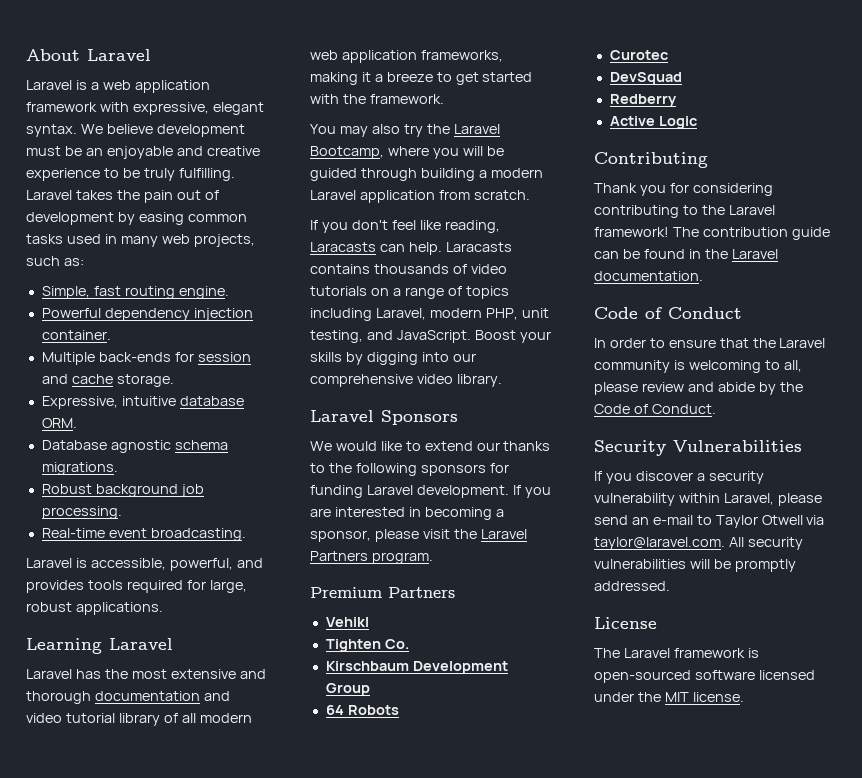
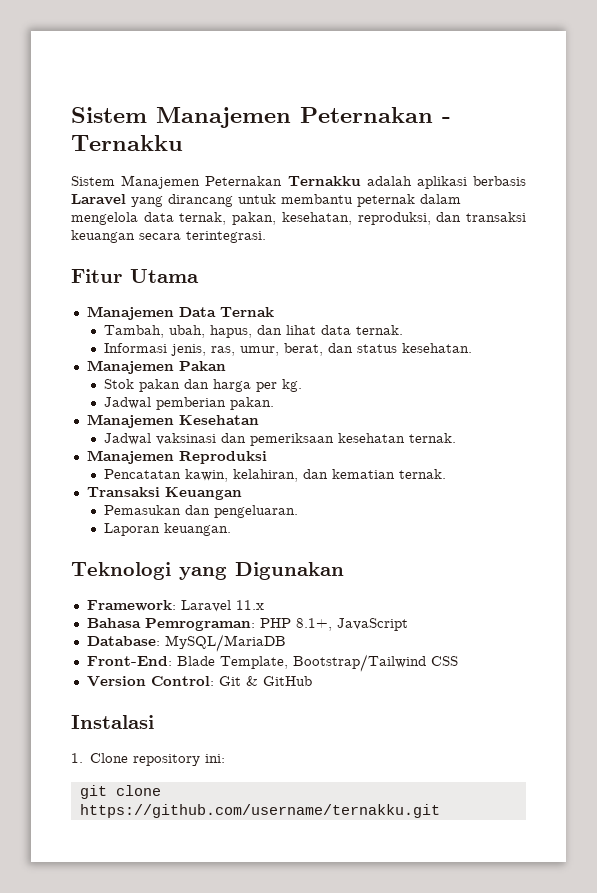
- About Laravel
- Laravel is a web application framework with expressive, elegant syntax. We believe development must be an enjoyable and creative experience to be truly fulfilling. Laravel takes the pain out of development by easing common tasks used in many web projects, such as:
- Simple, fast routing engine.
- Powerful dependency injection container.
- Multiple back-ends for session and cache storage.
- Expressive, intuitive database ORM.
- Database agnostic schema migrations.
- Robust background job processing.
- Real-time event broadcasting.
- Laravel is accessible, powerful, and provides tools required for large, robust applications.
- Learning Laravel
- Laravel has the most extensive and thorough documentation and video tutorial library of all modern web application frameworks, making it a breeze to get started with the framework.
- You may also try the Laravel Bootcamp, where you will be guided through building a modern Laravel application from scratch.
- If you don't feel like reading, Laracasts can help. Laracasts contains thousands of video tutorials on a range of topics including Laravel, modern PHP, unit testing, and JavaScript. Boost your skills by digging into our comprehensive video library.
- Laravel Sponsors
- We would like to extend our thanks to the following sponsors for funding Laravel development. If you are interested in becoming a sponsor, please visit the Laravel Partners program.
- Premium Partners
- Vehikl
- Tighten Co.
- Kirschbaum Development Group
- 64 Robots
- Curotec
- DevSquad
- Redberry
- Active Logic
- Contributing
- Thank you for considering contributing to the Laravel framework! The contribution guide can be found in the Laravel documentation.
- Code of Conduct
- In order to ensure that the Laravel community is welcoming to all, please review and abide by the Code of Conduct.
- Security Vulnerabilities
- If you discover a security vulnerability within Laravel, please send an e-mail to Taylor Otwell via taylor@laravel.com. All security vulnerabilities will be promptly addressed.
- License
- The Laravel framework is open-sourced software licensed under the MIT license.
+ Sistem Manajemen Peternakan - Ternakku
+ Sistem Manajemen Peternakan Ternakku adalah aplikasi berbasis Laravel yang dirancang untuk membantu peternak dalam mengelola data ternak, pakan, kesehatan, reproduksi, dan transaksi keuangan secara terintegrasi.
+ Fitur Utama
+ Manajemen Data Ternak
+ Tambah, ubah, hapus, dan lihat data ternak.
+ Informasi jenis, ras, umur, berat, dan status kesehatan.
+ Manajemen Pakan
+ Stok pakan dan harga per kg.
+ Jadwal pemberian pakan.
+ Manajemen Kesehatan
+ Jadwal vaksinasi dan pemeriksaan kesehatan ternak.
+ Manajemen Reproduksi
+ Pencatatan kawin, kelahiran, dan kematian ternak.
+ Transaksi Keuangan
+ Pemasukan dan pengeluaran.
+ Laporan keuangan.
+ Teknologi yang Digunakan
+ Framework: Laravel 11.x
+ Bahasa Pemrograman: PHP 8.1+, JavaScript
+ Database: MySQL/MariaDB
+ Front-End: Blade Template, Bootstrap/Tailwind CSS
+ Version Control: Git & GitHub
+ Instalasi
+ 1. Clone repository ini:
+ git clone https://github.com/username/ternakku.git

